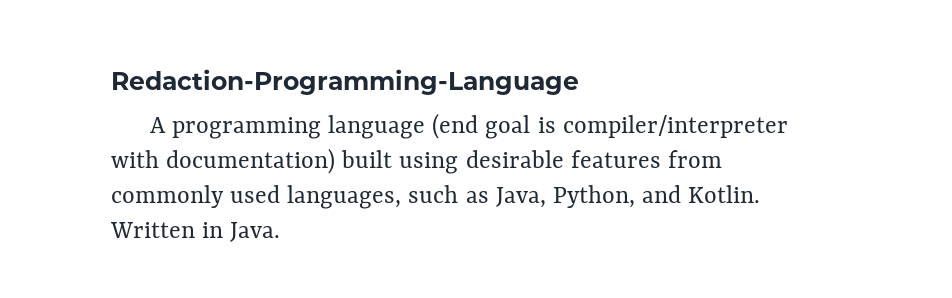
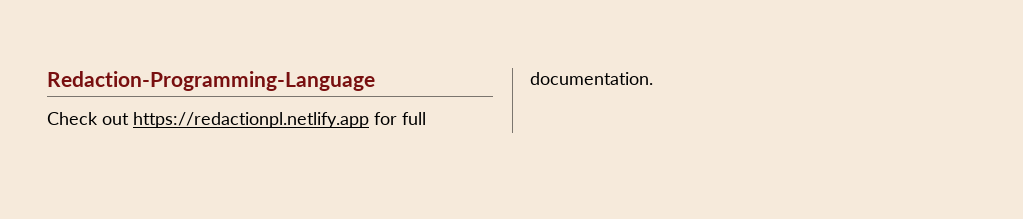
- A programming language (end goal is compiler/interpreter with documentation) built using desirable features from commonly used languages, such as Java, Python, and Kotlin. Written in Java.
+ Check out https://redactionpl.netlify.app for full documentation.

